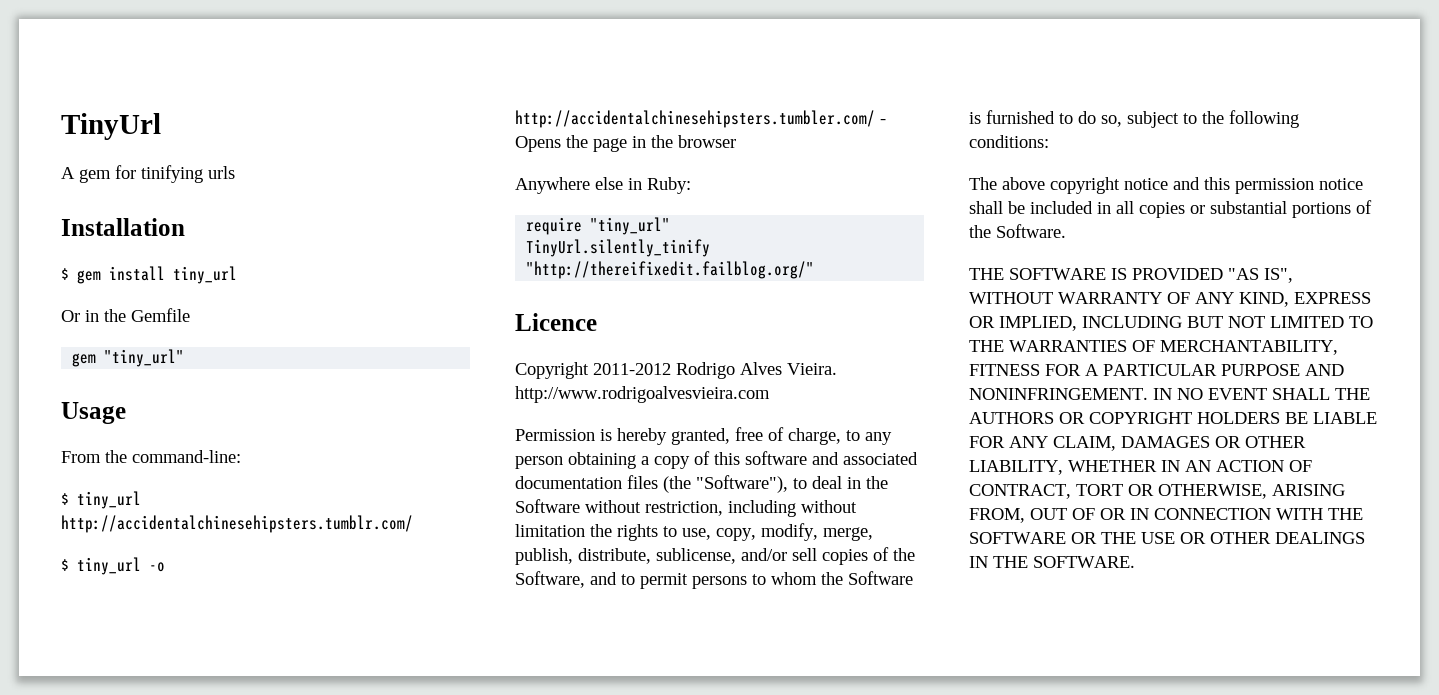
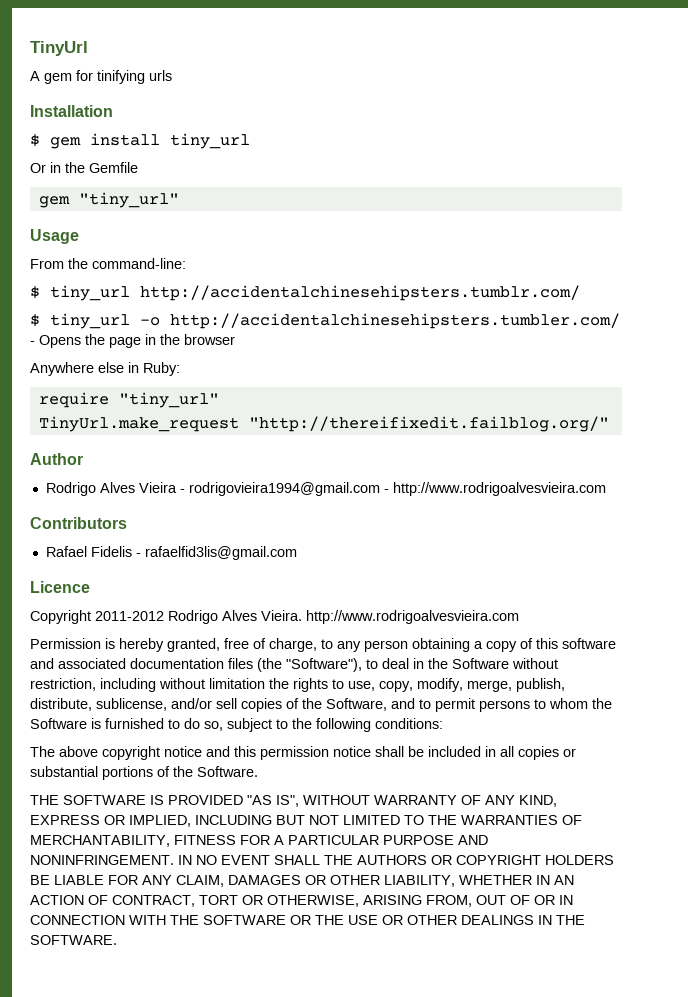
- TinyUrl.silently_tinify "http://thereifixedit.failblog.org/"
+ TinyUrl.make_request "http://thereifixedit.failblog.org/"
+ Author
+ Rodrigo Alves Vieira - rodrigovieira1994@gmail.com - http://www.rodrigoalvesvieira.com
+ Contributors
+ Rafael Fidelis - rafaelfid3lis@gmail.com

